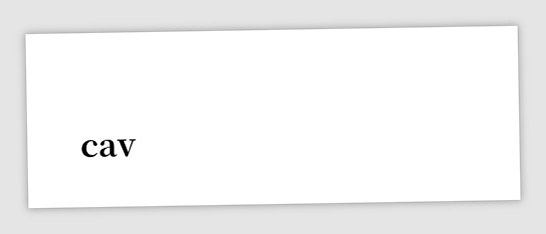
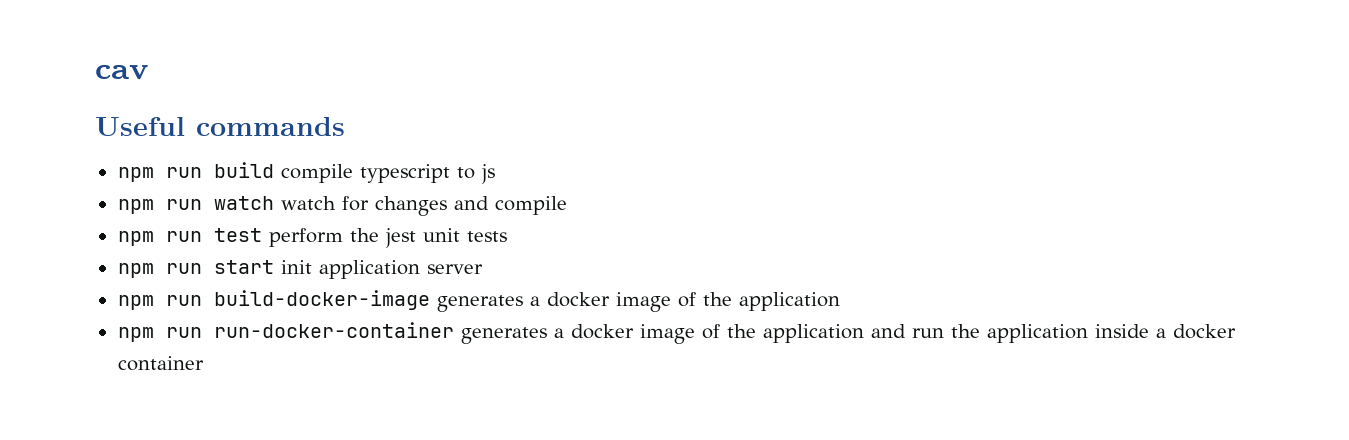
+ Useful commands
+ npm run build compile typescript to js
+ npm run watch watch for changes and compile
+ npm run test perform the jest unit tests
+ npm run start init application server
+ npm run build-docker-image generates a docker image of the application
+ npm run run-docker-container generates a docker image of the application and run the application inside a docker container

